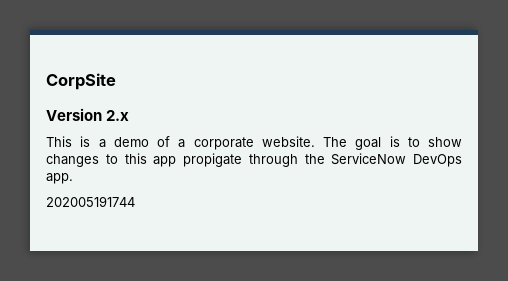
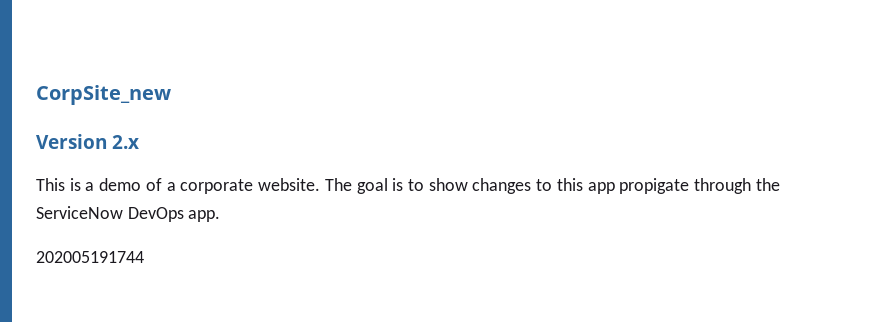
- CorpSite
+ CorpSite_new

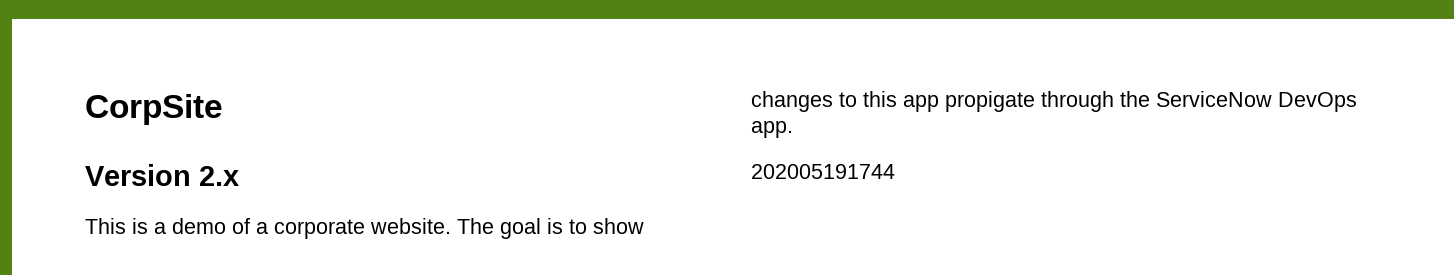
- CorpSite_new
+ CorpSite

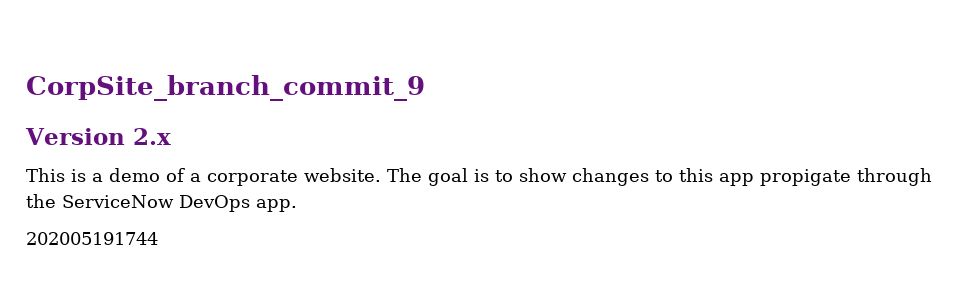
- CorpSite
+ CorpSite_branch_commit_9

